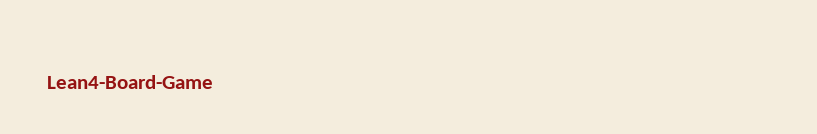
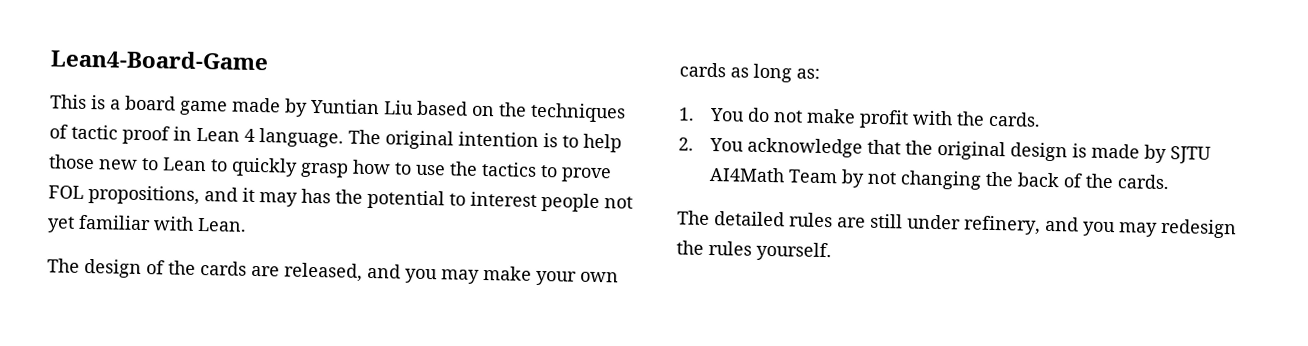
+ This is a board game made by Yuntian Liu based on the techniques of tactic proof in Lean 4 language. The original intention is to help those new to Lean to quickly grasp how to use the tactics to prove FOL propositions, and it may has the potential to interest people not yet familiar with Lean.
+ The design of the cards are released, and you may make your own cards as long as:
+ 1. You do not make profit with the cards.
+ 2. You acknowledge that the original design is made by SJTU AI4Math Team by not changing the back of the cards.
+ The detailed rules are still under refinery, and you may redesign the rules yourself.

